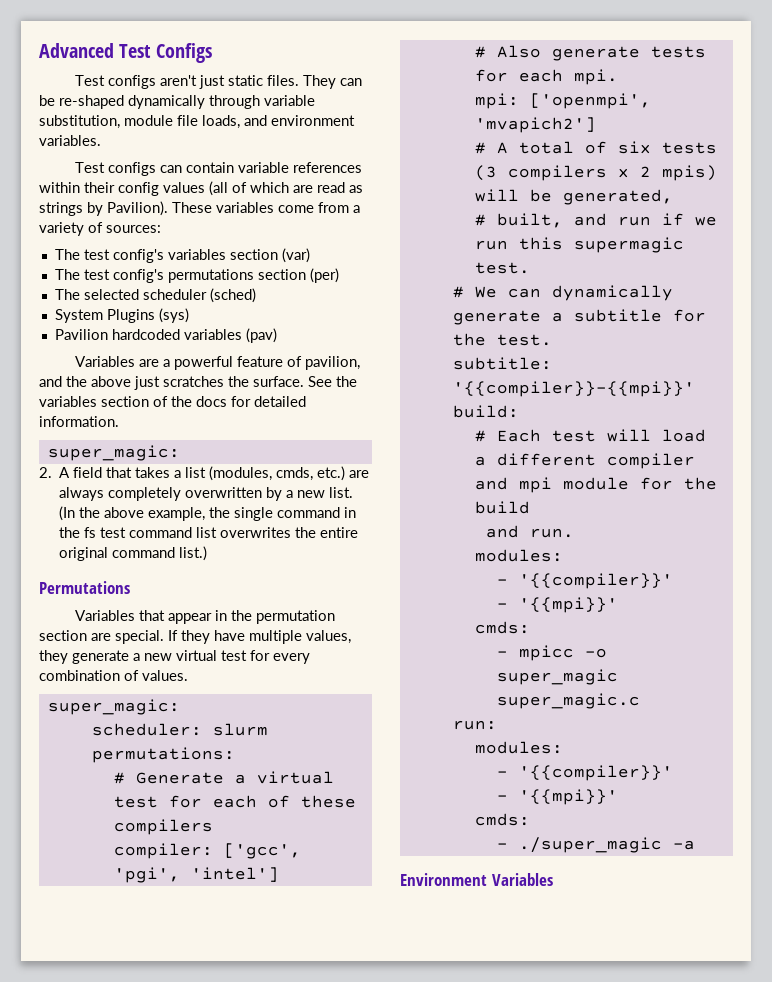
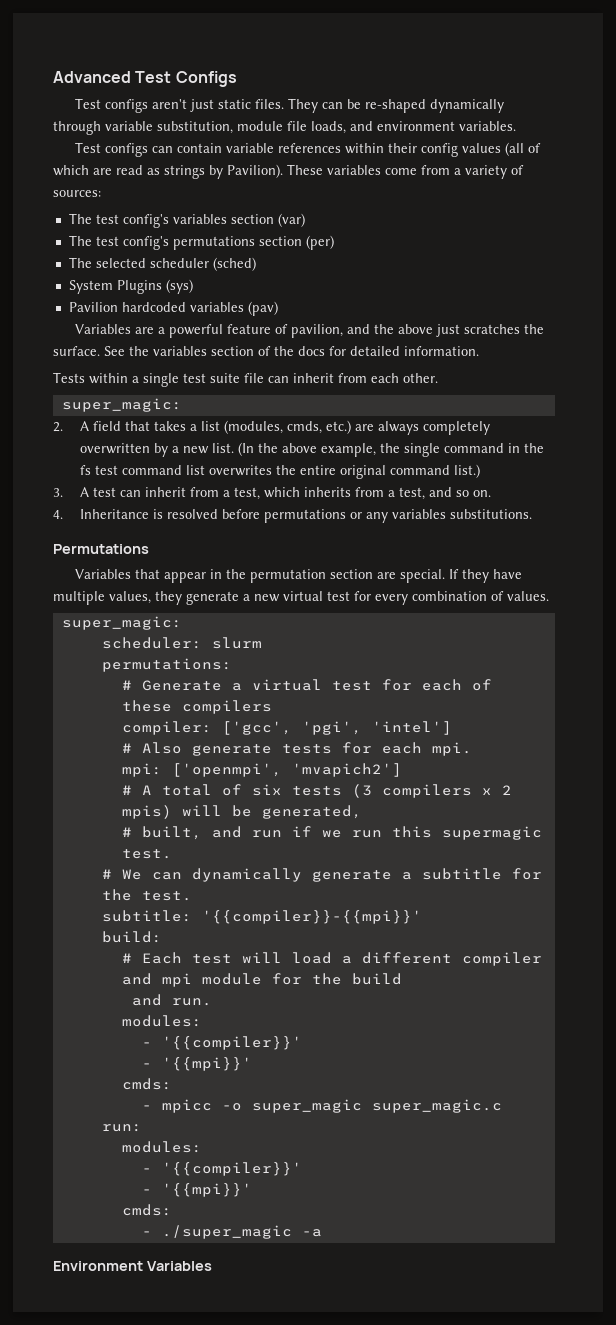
+ Tests within a single test suite file can inherit from each other.
+ 3. A test can inherit from a test, which inherits from a test, and so on.
+ 4. Inheritance is resolved before permutations or any variables substitutions.

